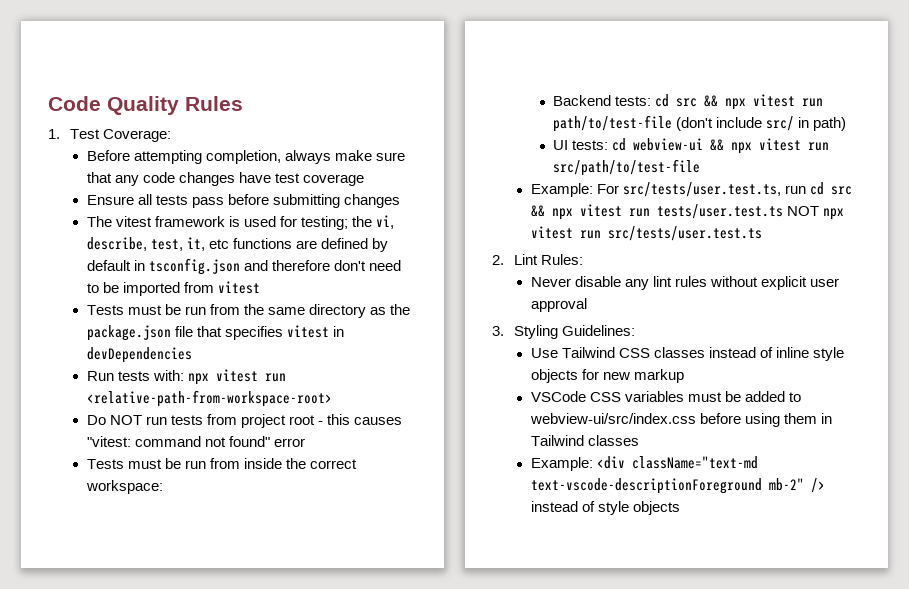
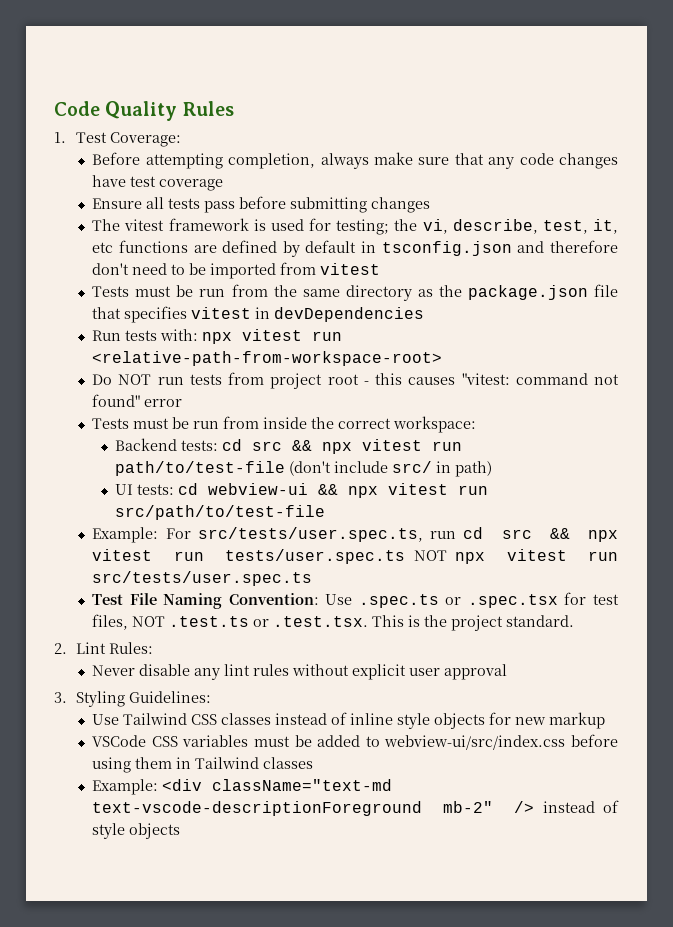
- Example: For src/tests/user.test.ts, run cd src && npx vitest run tests/user.test.ts NOT npx vitest run src/tests/user.test.ts
+ Example: For src/tests/user.spec.ts, run cd src && npx vitest run tests/user.spec.ts NOT npx vitest run src/tests/user.spec.ts
+ Test File Naming Convention: Use .spec.ts or .spec.tsx for test files, NOT .test.ts or .test.tsx. This is the project standard.

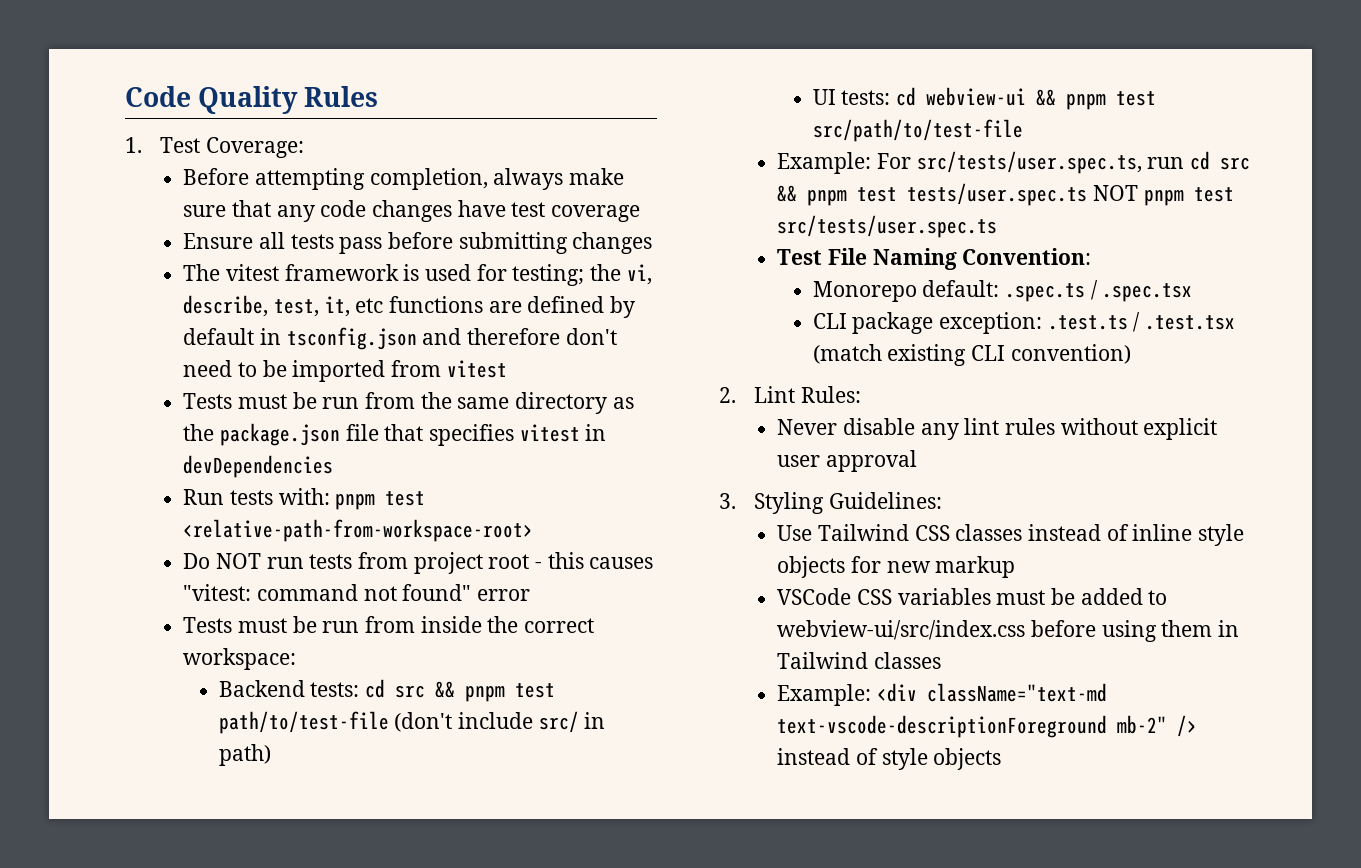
- Run tests with: npx vitest run <relative-path-from-workspace-root>
+ Run tests with: pnpm test <relative-path-from-workspace-root>
- Backend tests: cd src && npx vitest run path/to/test-file (don't include src/ in path)
+ Backend tests: cd src && pnpm test path/to/test-file (don't include src/ in path)
- UI tests: cd webview-ui && npx vitest run src/path/to/test-file
+ UI tests: cd webview-ui && pnpm test src/path/to/test-file
- Example: For src/tests/user.spec.ts, run cd src && npx vitest run tests/user.spec.ts NOT npx vitest run src/tests/user.spec.ts
+ Example: For src/tests/user.spec.ts, run cd src && pnpm test tests/user.spec.ts NOT pnpm test src/tests/user.spec.ts
- Test File Naming Convention: Use .spec.ts or .spec.tsx for test files, NOT .test.ts or .test.tsx. This is the project standard.
+ Test File Naming Convention:
+ Monorepo default: .spec.ts / .spec.tsx
+ CLI package exception: .test.ts / .test.tsx (match existing CLI convention)

